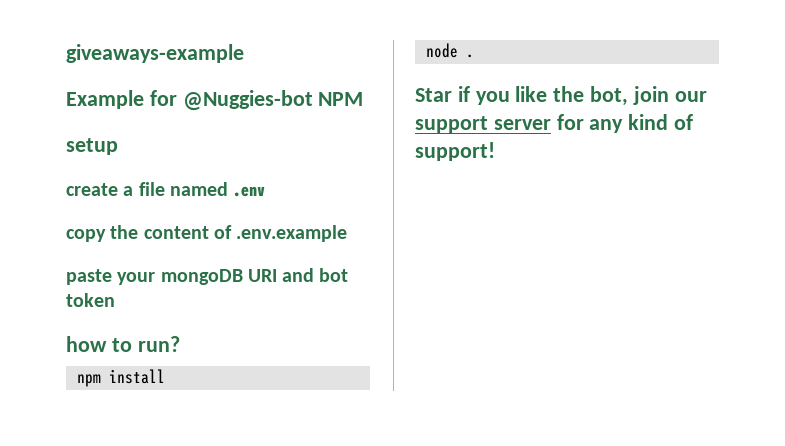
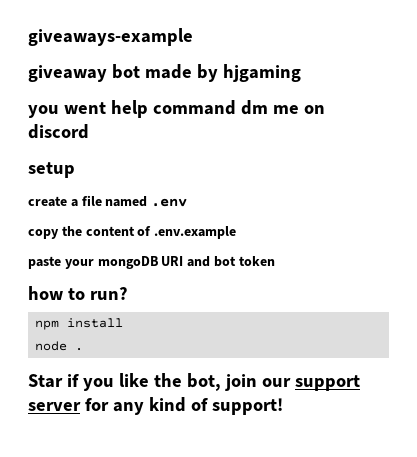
- Example for @Nuggies-bot NPM
+ giveaway bot made by hjgaming
+ you went help command dm me on discord

